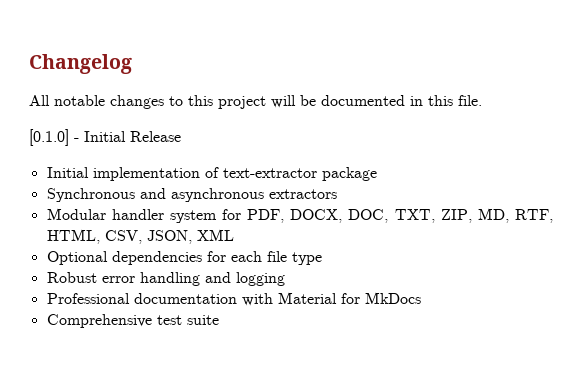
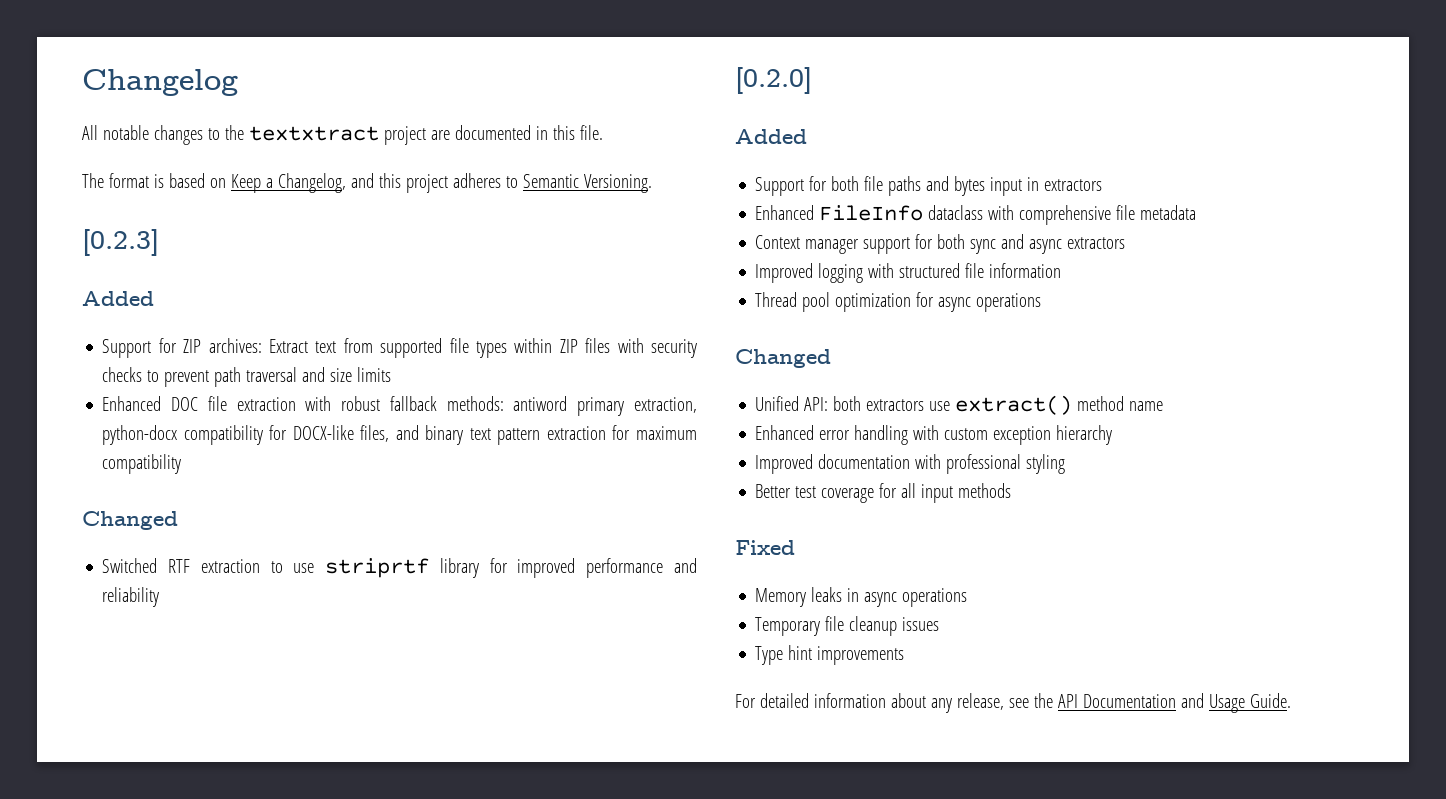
- All notable changes to this project will be documented in this file.
+ All notable changes to the textxtract project are documented in this file.
- [0.1.0] - Initial Release
- Initial implementation of text-extractor package
- Synchronous and asynchronous extractors
- Modular handler system for PDF, DOCX, DOC, TXT, ZIP, MD, RTF, HTML, CSV, JSON, XML
- Optional dependencies for each file type
- Robust error handling and logging
- Professional documentation with Material for MkDocs
- Comprehensive test suite
+ The format is based on Keep a Changelog, and this project adheres to Semantic Versioning.
+ [0.2.3]
+ Added
+ Support for ZIP archives: Extract text from supported file types within ZIP files with security checks to prevent path traversal and size limits
+ Enhanced DOC file extraction with robust fallback methods: antiword primary extraction, python-docx compatibility for DOCX-like files, and binary text pattern extraction for maximum compatibility
+ Changed
+ Switched RTF extraction to use striprtf library for improved performance and reliability
+ [0.2.0]
+ Added
+ Support for both file paths and bytes input in extractors
+ Enhanced FileInfo dataclass with comprehensive file metadata
+ Context manager support for both sync and async extractors
+ Improved logging with structured file information
+ Thread pool optimization for async operations
+ Changed
+ Unified API: both extractors use extract() method name
+ Enhanced error handling with custom exception hierarchy
+ Improved documentation with professional styling
+ Better test coverage for all input methods
+ Fixed
+ Memory leaks in async operations
+ Temporary file cleanup issues
+ Type hint improvements
+ For detailed information about any release, see the API Documentation and Usage Guide.

